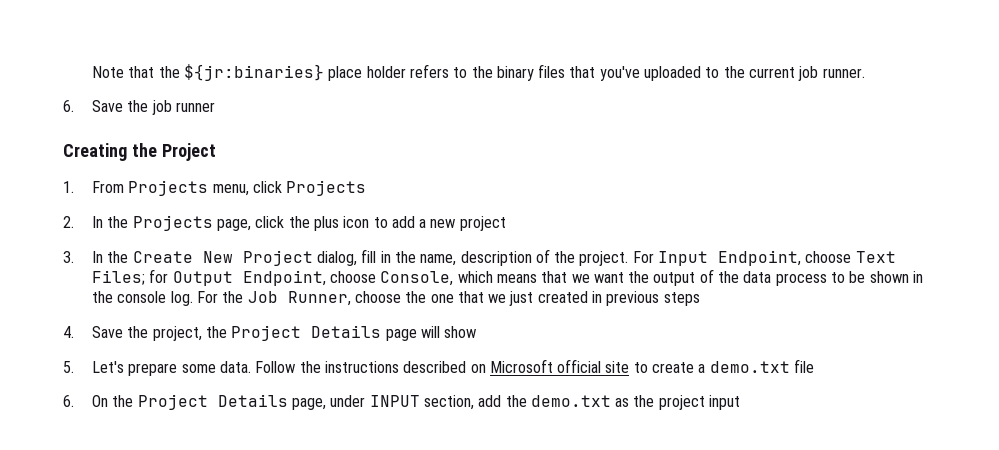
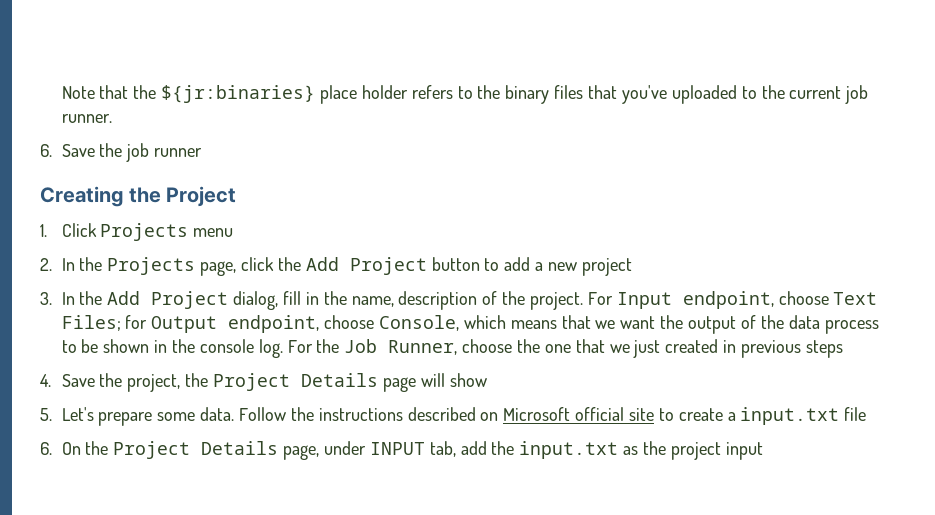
- 1. From Projects menu, click Projects
+ 1. Click Projects menu
- 2. In the Projects page, click the plus icon to add a new project
+ 2. In the Projects page, click the Add Project button to add a new project
- 3. In the Create New Project dialog, fill in the name, description of the project.
+ 3. In the Add Project dialog, fill in the name, description of the project.
- For Input Endpoint, choose Text Files; for Output Endpoint, choose Console, which means that we want the output of the data process to be shown in the console log.
+ For Input endpoint, choose Text Files; for Output endpoint, choose Console, which means that we want the output of the data process to be shown in the console log.
- Follow the instructions described on Microsoft official site to create a demo.txt file
+ Follow the instructions described on Microsoft official site to create a input.txt file
- 6. On the Project Details page, under INPUT section, add the demo.txt as the project input
+ 6. On the Project Details page, under INPUT tab, add the input.txt as the project input

